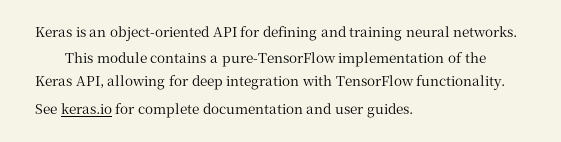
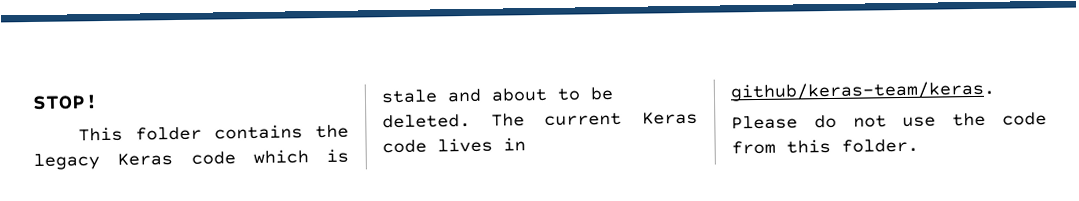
- Keras is an object-oriented API for defining and training neural networks.
- This module contains a pure-TensorFlow implementation of the Keras API, allowing for deep integration with TensorFlow functionality.
- See keras.io for complete documentation and user guides.
+ STOP!
+ This folder contains the legacy Keras code which is stale and about to be deleted. The current Keras code lives in github/keras-team/keras.
+ Please do not use the code from this folder.

